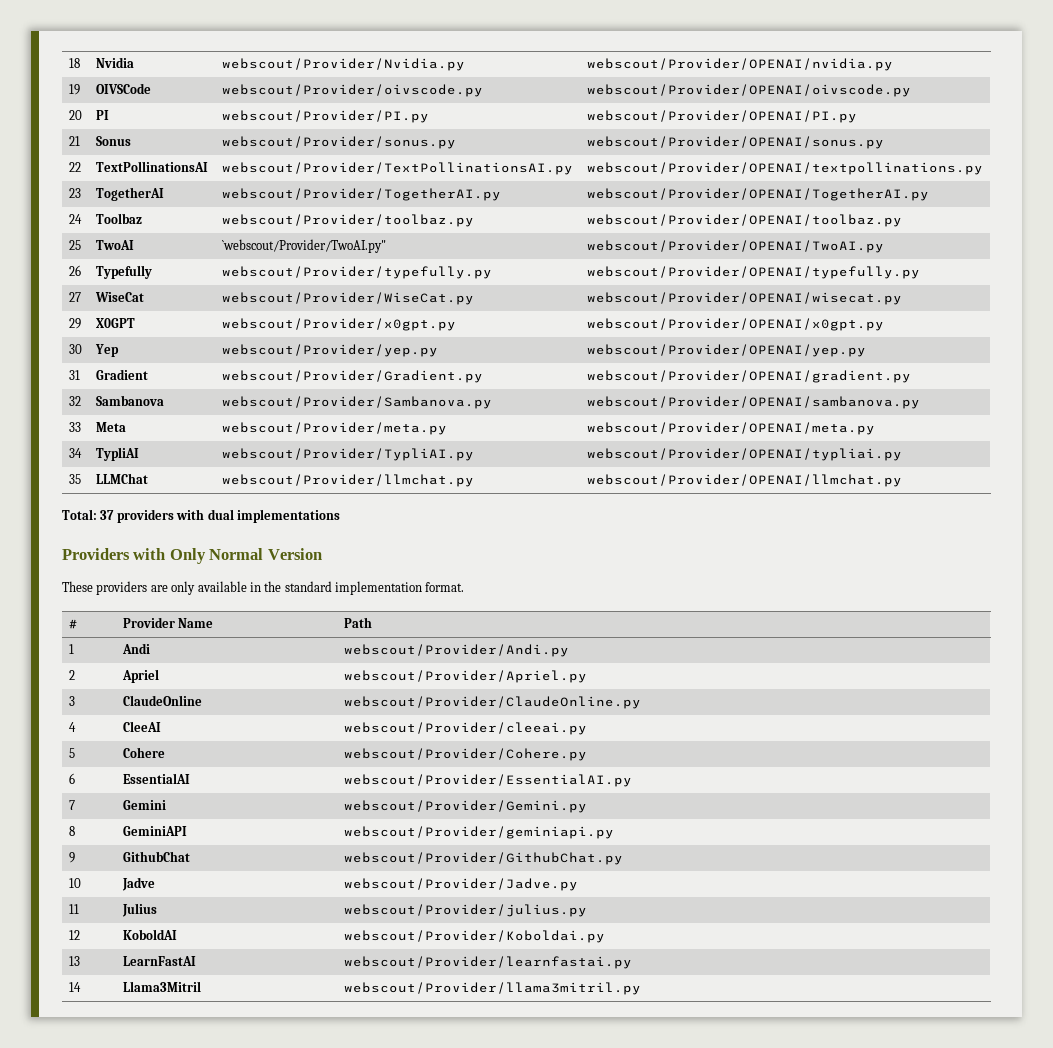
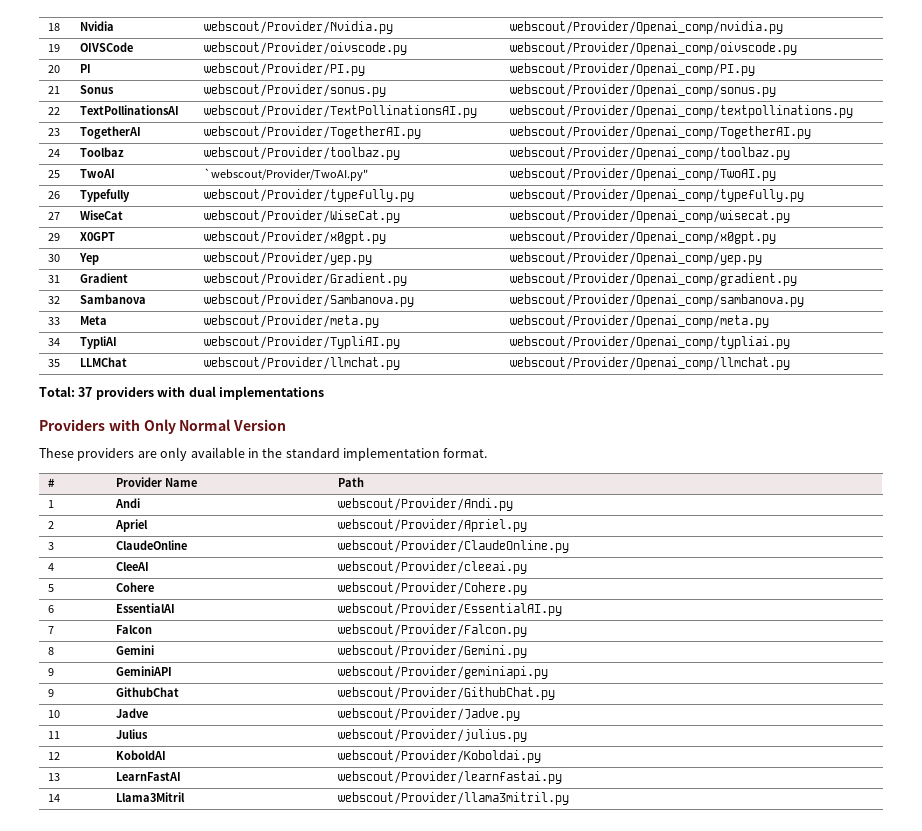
- 18 | Nvidia | webscout/Provider/Nvidia.py | webscout/Provider/OPENAI/nvidia.py
+ 18 | Nvidia | webscout/Provider/Nvidia.py | webscout/Provider/Openai_comp/nvidia.py
- 19 | OIVSCode | webscout/Provider/oivscode.py | webscout/Provider/OPENAI/oivscode.py
+ 19 | OIVSCode | webscout/Provider/oivscode.py | webscout/Provider/Openai_comp/oivscode.py
- 20 | PI | webscout/Provider/PI.py | webscout/Provider/OPENAI/PI.py
+ 20 | PI | webscout/Provider/PI.py | webscout/Provider/Openai_comp/PI.py
- 21 | Sonus | webscout/Provider/sonus.py | webscout/Provider/OPENAI/sonus.py
+ 21 | Sonus | webscout/Provider/sonus.py | webscout/Provider/Openai_comp/sonus.py
- 22 | TextPollinationsAI | webscout/Provider/TextPollinationsAI.py | webscout/Provider/OPENAI/textpollinations.py
+ 22 | TextPollinationsAI | webscout/Provider/TextPollinationsAI.py | webscout/Provider/Openai_comp/textpollinations.py
- 23 | TogetherAI | webscout/Provider/TogetherAI.py | webscout/Provider/OPENAI/TogetherAI.py
+ 23 | TogetherAI | webscout/Provider/TogetherAI.py | webscout/Provider/Openai_comp/TogetherAI.py
- 24 | Toolbaz | webscout/Provider/toolbaz.py | webscout/Provider/OPENAI/toolbaz.py
+ 24 | Toolbaz | webscout/Provider/toolbaz.py | webscout/Provider/Openai_comp/toolbaz.py
- 25 | TwoAI | `webscout/Provider/TwoAI.py" | webscout/Provider/OPENAI/TwoAI.py
+ 25 | TwoAI | `webscout/Provider/TwoAI.py" | webscout/Provider/Openai_comp/TwoAI.py
- 26 | Typefully | webscout/Provider/typefully.py | webscout/Provider/OPENAI/typefully.py
+ 26 | Typefully | webscout/Provider/typefully.py | webscout/Provider/Openai_comp/typefully.py
- 27 | WiseCat | webscout/Provider/WiseCat.py | webscout/Provider/OPENAI/wisecat.py
+ 27 | WiseCat | webscout/Provider/WiseCat.py | webscout/Provider/Openai_comp/wisecat.py
- 29 | X0GPT | webscout/Provider/x0gpt.py | webscout/Provider/OPENAI/x0gpt.py
+ 29 | X0GPT | webscout/Provider/x0gpt.py | webscout/Provider/Openai_comp/x0gpt.py
- 30 | Yep | webscout/Provider/yep.py | webscout/Provider/OPENAI/yep.py
+ 30 | Yep | webscout/Provider/yep.py | webscout/Provider/Openai_comp/yep.py
- 31 | Gradient | webscout/Provider/Gradient.py | webscout/Provider/OPENAI/gradient.py
+ 31 | Gradient | webscout/Provider/Gradient.py | webscout/Provider/Openai_comp/gradient.py
- 32 | Sambanova | webscout/Provider/Sambanova.py | webscout/Provider/OPENAI/sambanova.py
+ 32 | Sambanova | webscout/Provider/Sambanova.py | webscout/Provider/Openai_comp/sambanova.py
- 33 | Meta | webscout/Provider/meta.py | webscout/Provider/OPENAI/meta.py
+ 33 | Meta | webscout/Provider/meta.py | webscout/Provider/Openai_comp/meta.py
- 34 | TypliAI | webscout/Provider/TypliAI.py | webscout/Provider/OPENAI/typliai.py
+ 34 | TypliAI | webscout/Provider/TypliAI.py | webscout/Provider/Openai_comp/typliai.py
- 35 | LLMChat | webscout/Provider/llmchat.py | webscout/Provider/OPENAI/llmchat.py
+ 35 | LLMChat | webscout/Provider/llmchat.py | webscout/Provider/Openai_comp/llmchat.py
- 7 | Gemini | webscout/Provider/Gemini.py
+ 7 | Falcon | webscout/Provider/Falcon.py
+ 8 | Gemini | webscout/Provider/Gemini.py
- 8 | GeminiAPI | webscout/Provider/geminiapi.py
+ 9 | GeminiAPI | webscout/Provider/geminiapi.py

